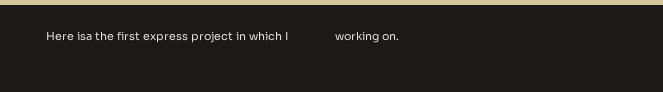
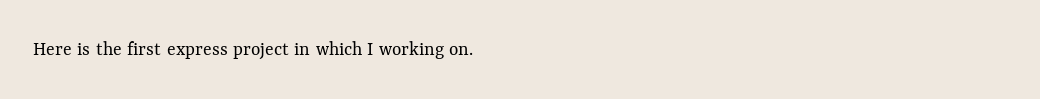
- Here isa the first express project in which I working on.
+ Here is the first express project in which I working on.

